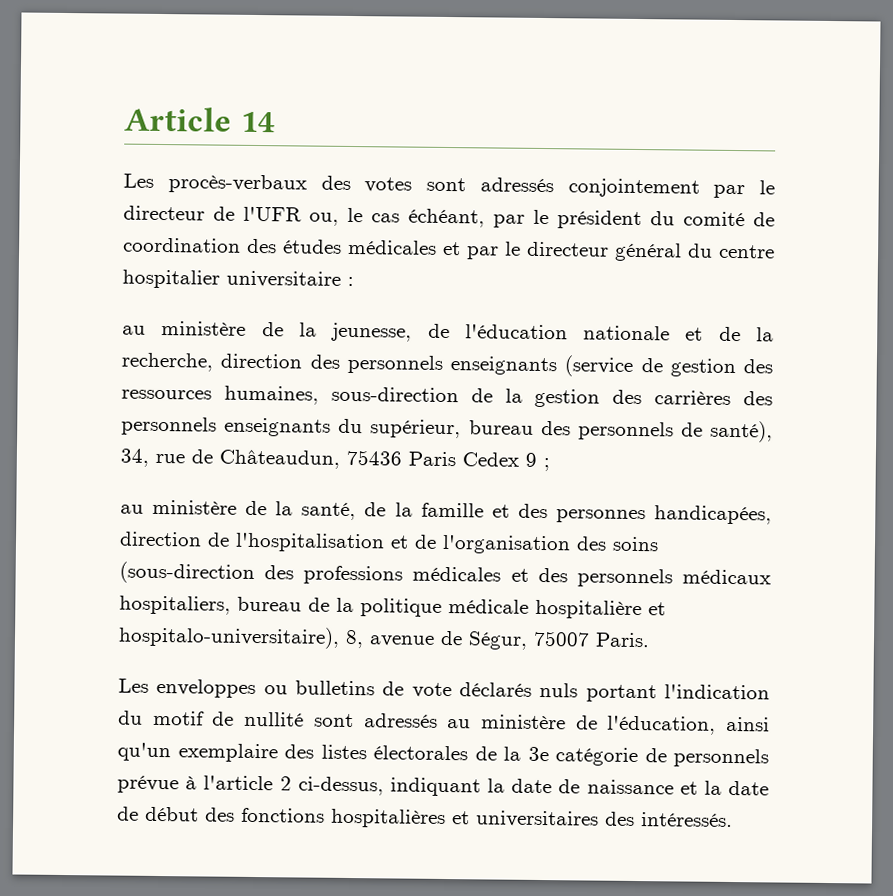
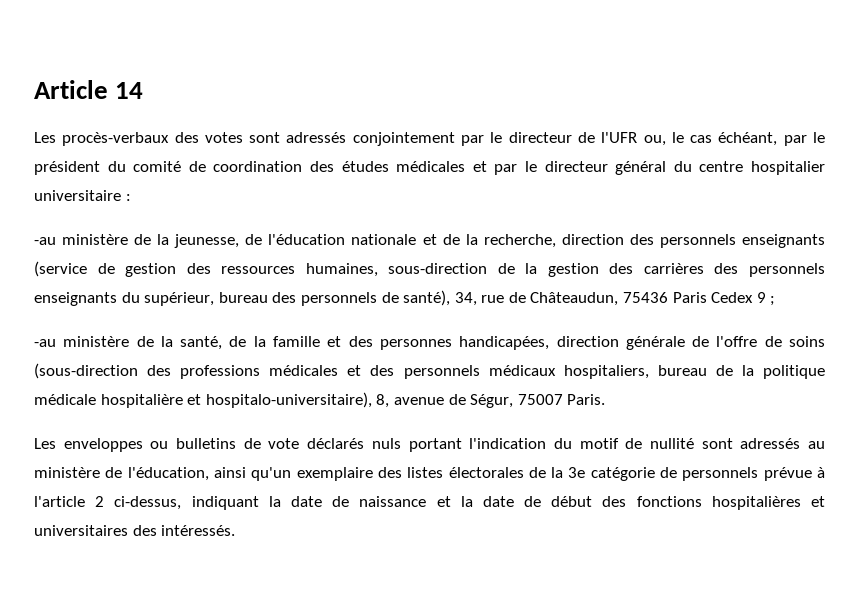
- au ministère de la jeunesse, de l'éducation nationale et de la recherche, direction des personnels enseignants (service de gestion des ressources humaines, sous-direction de la gestion des carrières des personnels enseignants du supérieur, bureau des personnels de santé), 34, rue de Châteaudun, 75436 Paris Cedex 9 ;
+ -au ministère de la jeunesse, de l'éducation nationale et de la recherche, direction des personnels enseignants (service de gestion des ressources humaines, sous-direction de la gestion des carrières des personnels enseignants du supérieur, bureau des personnels de santé), 34, rue de Châteaudun, 75436 Paris Cedex 9 ;
- au ministère de la santé, de la famille et des personnes handicapées, direction de l'hospitalisation et de l'organisation des soins (sous-direction des professions médicales et des personnels médicaux hospitaliers, bureau de la politique médicale hospitalière et hospitalo-universitaire), 8, avenue de Ségur, 75007 Paris.
+ -au ministère de la santé, de la famille et des personnes handicapées, direction générale de l'offre de soins (sous-direction des professions médicales et des personnels médicaux hospitaliers, bureau de la politique médicale hospitalière et hospitalo-universitaire), 8, avenue de Ségur, 75007 Paris.

